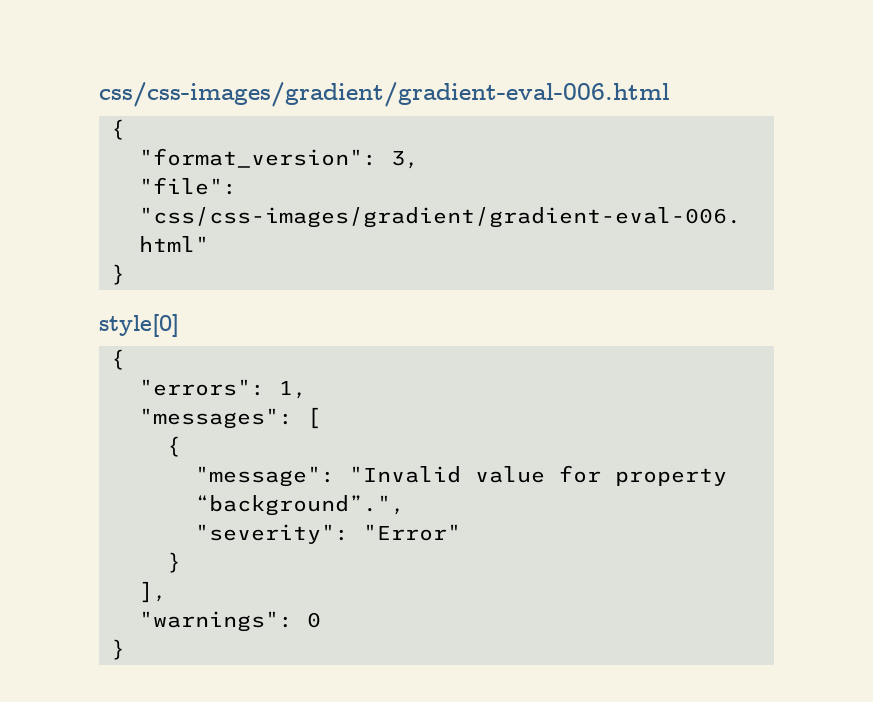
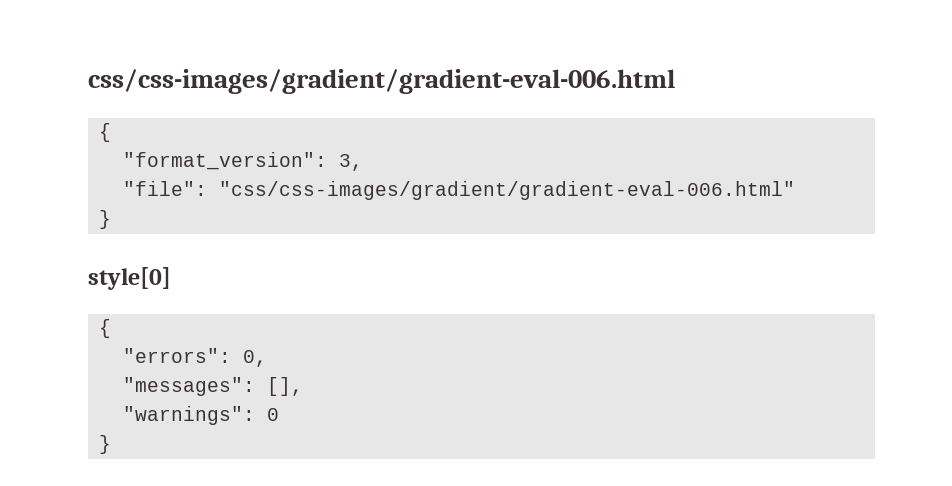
- "errors": 1,
+ "errors": 0,
- "messages": [
- {
- "message": "Invalid value for property “background”.",
- "severity": "Error"
- }
- ],
+ "messages": [],

